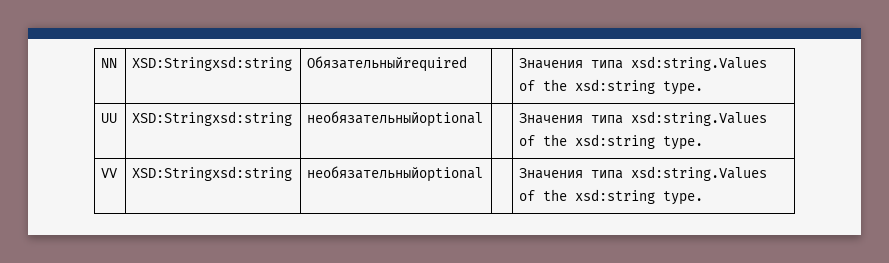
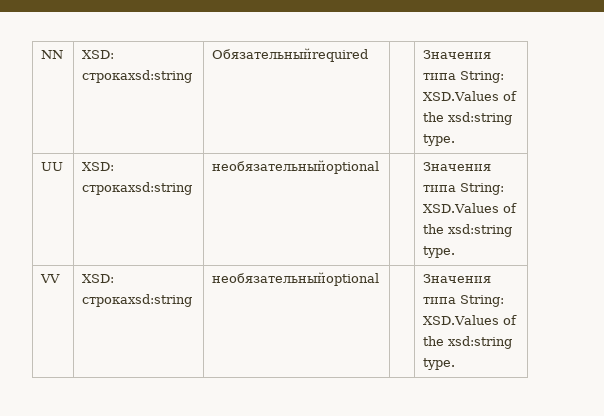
- NN | XSD:Stringxsd:string | Обязательныйrequired | | Значения типа xsd:string.Values of the xsd:string type.
+ NN | XSD: строкаxsd:string | Обязательныйrequired | | Значения типа String: XSD.Values of the xsd:string type.
- UU | XSD:Stringxsd:string | необязательныйoptional | | Значения типа xsd:string.Values of the xsd:string type.
+ UU | XSD: строкаxsd:string | необязательныйoptional | | Значения типа String: XSD.Values of the xsd:string type.
- VV | XSD:Stringxsd:string | необязательныйoptional | | Значения типа xsd:string.Values of the xsd:string type.
+ VV | XSD: строкаxsd:string | необязательныйoptional | | Значения типа String: XSD.Values of the xsd:string type.

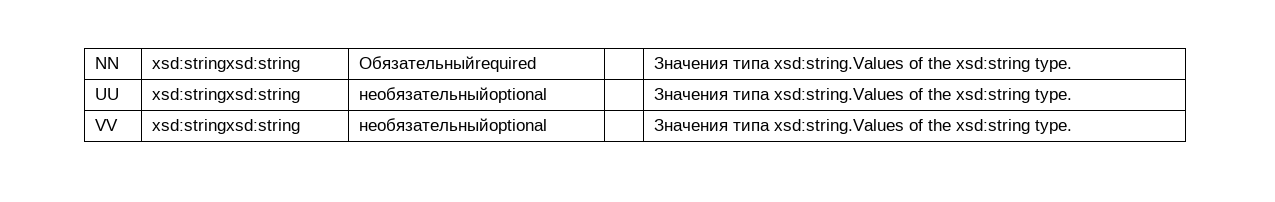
- NN | XSD: строкаxsd:string | Обязательныйrequired | | Значения типа String: XSD.Values of the xsd:string type.
+ NN | xsd:stringxsd:string | Обязательныйrequired | | Значения типа xsd:string.Values of the xsd:string type.
- UU | XSD: строкаxsd:string | необязательныйoptional | | Значения типа String: XSD.Values of the xsd:string type.
+ UU | xsd:stringxsd:string | необязательныйoptional | | Значения типа xsd:string.Values of the xsd:string type.
- VV | XSD: строкаxsd:string | необязательныйoptional | | Значения типа String: XSD.Values of the xsd:string type.
+ VV | xsd:stringxsd:string | необязательныйoptional | | Значения типа xsd:string.Values of the xsd:string type.

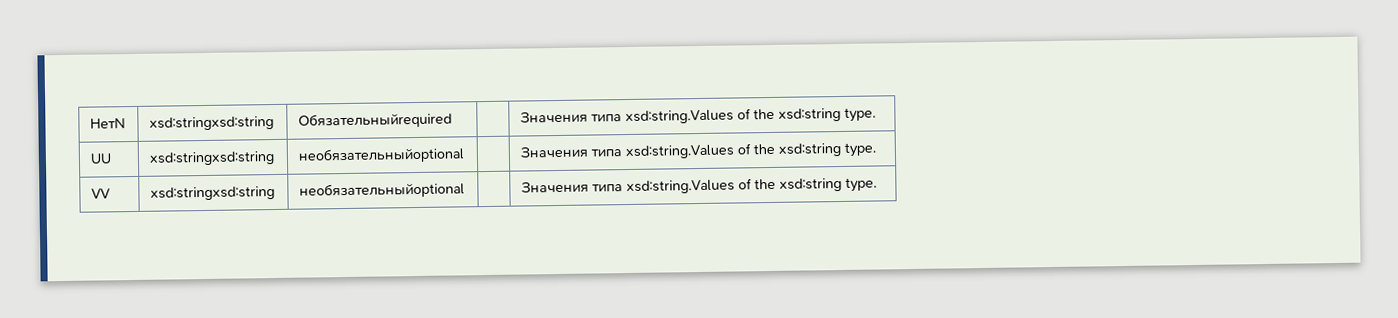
- NN | xsd:stringxsd:string | Обязательныйrequired | | Значения типа xsd:string.Values of the xsd:string type.
+ НетN | xsd:stringxsd:string | Обязательныйrequired | | Значения типа xsd:string.Values of the xsd:string type.

